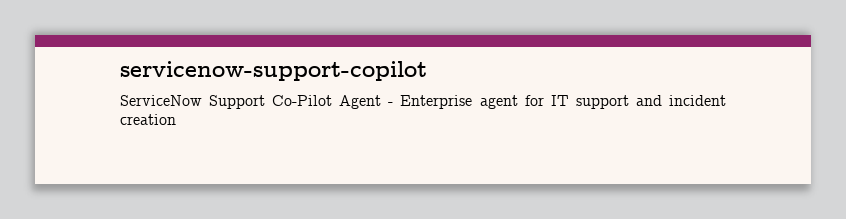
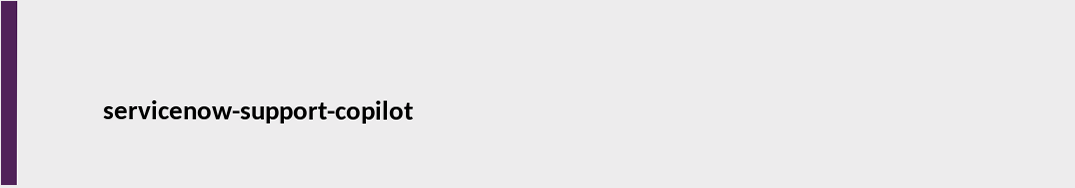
- ServiceNow Support Co-Pilot Agent - Enterprise agent for IT support and incident creation

